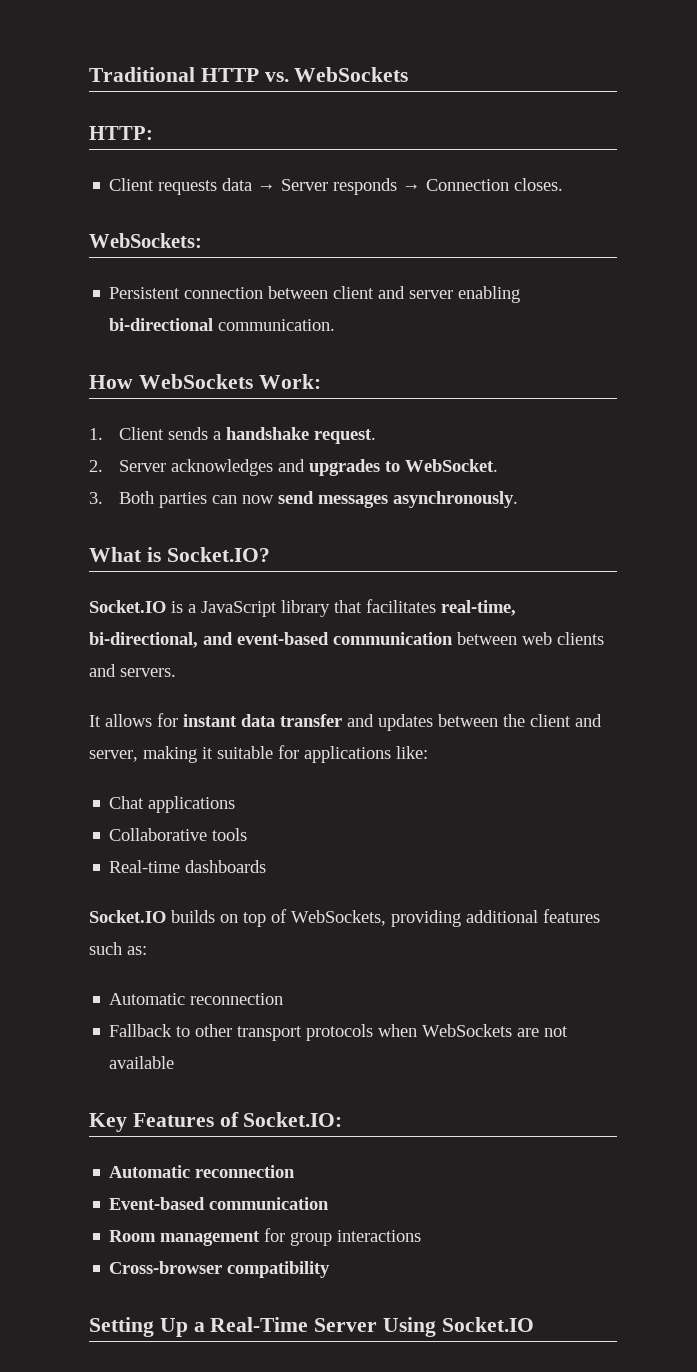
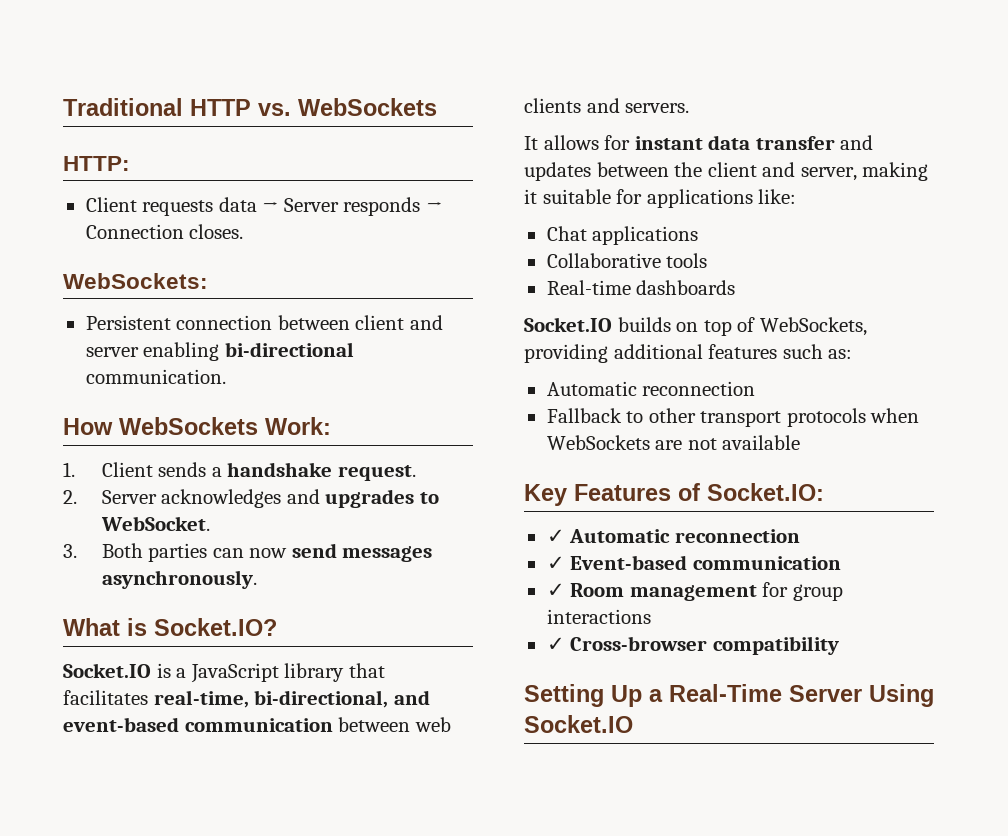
  Key Features of Socket.IO:
- Automatic reconnection
- Event-based communication
+ ✓ Automatic reconnection
+ ✓ Event-based communication
- Room management for group interactions
+ ✓ Room management for group interactions
- Cross-browser compatibility
+ ✓ Cross-browser compatibility

